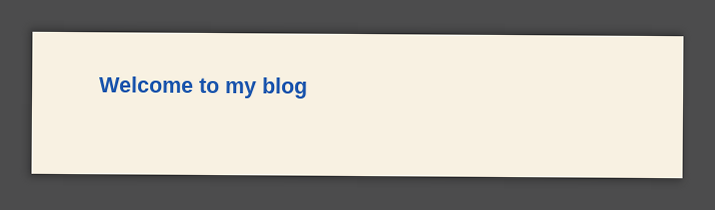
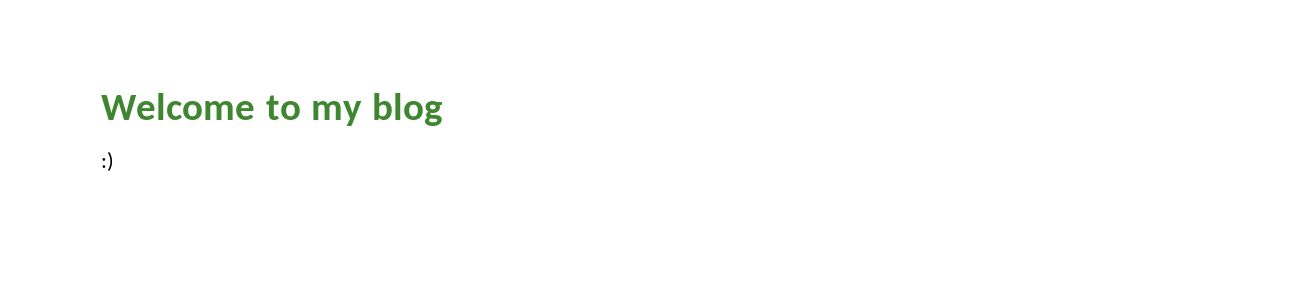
+ :)

